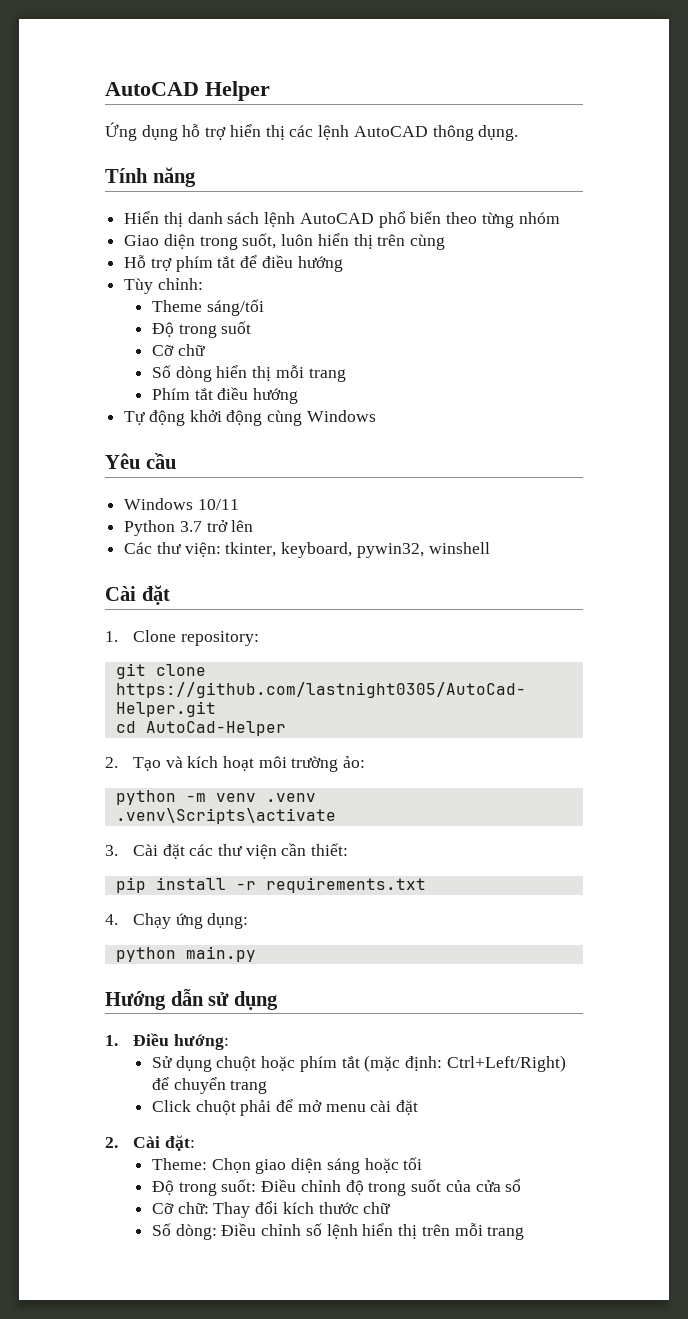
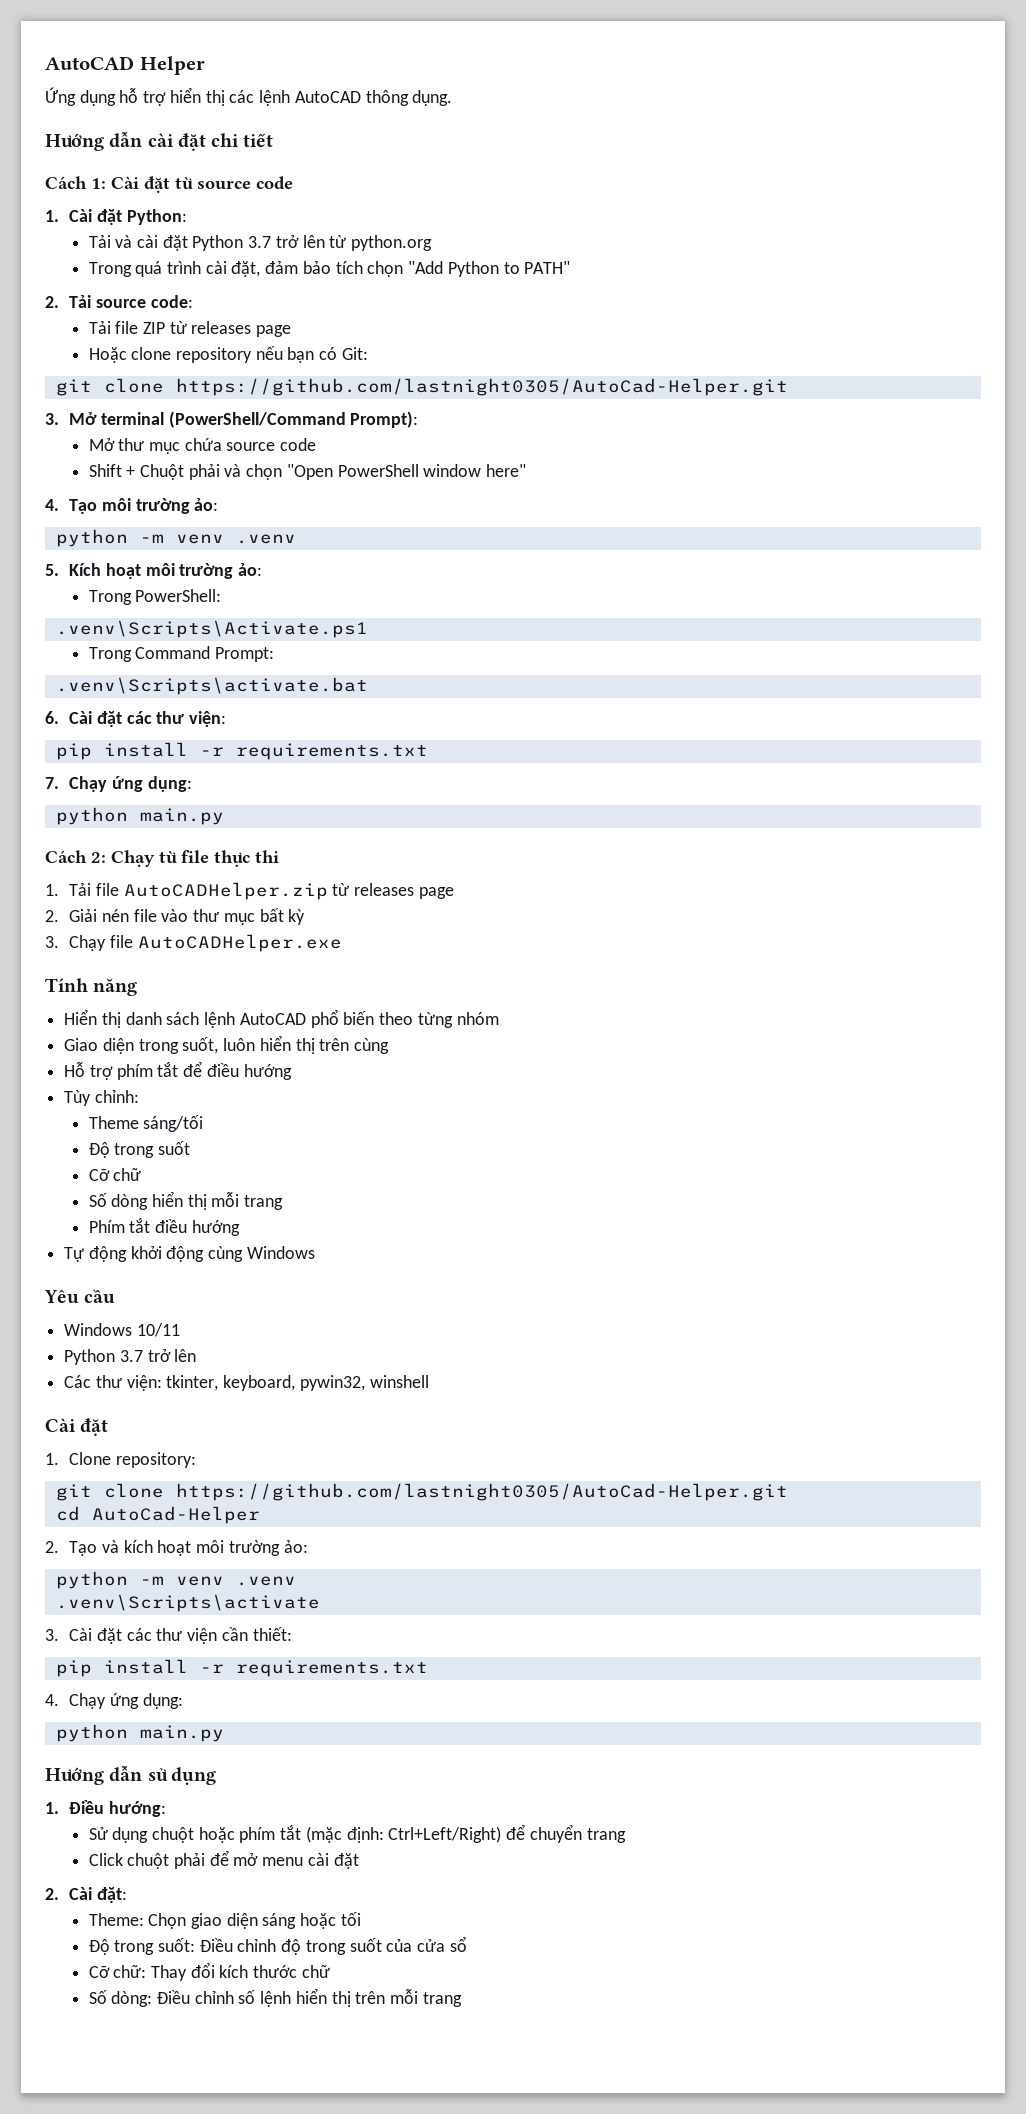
+ Hướng dẫn cài đặt chi tiết
+ Cách 1: Cài đặt từ source code
+ 1. Cài đặt Python:
+ Tải và cài đặt Python 3.7 trở lên từ python.org
+ Trong quá trình cài đặt, đảm bảo tích chọn "Add Python to PATH"
+ 2. Tải source code:
+ Tải file ZIP từ releases page
+ Hoặc clone repository nếu bạn có Git:
+ git clone https://github.com/lastnight0305/AutoCad-Helper.git
+ 3. Mở terminal (PowerShell/Command Prompt):
+ Mở thư mục chứa source code
+ Shift + Chuột phải và chọn "Open PowerShell window here"
+ 4. Tạo môi trường ảo:
+ python -m venv .venv
+ 5. Kích hoạt môi trường ảo:
+ Trong PowerShell:
+ .venv\Scripts\Activate.ps1
+ Trong Command Prompt:
+ .venv\Scripts\activate.bat
+ 6. Cài đặt các thư viện:
+ pip install -r requirements.txt
+ 7. Chạy ứng dụng:
+ python main.py
+ Cách 2: Chạy từ file thực thi
+ 1. Tải file AutoCADHelper.zip từ releases page
+ 2. Giải nén file vào thư mục bất kỳ
+ 3. Chạy file AutoCADHelper.exe

